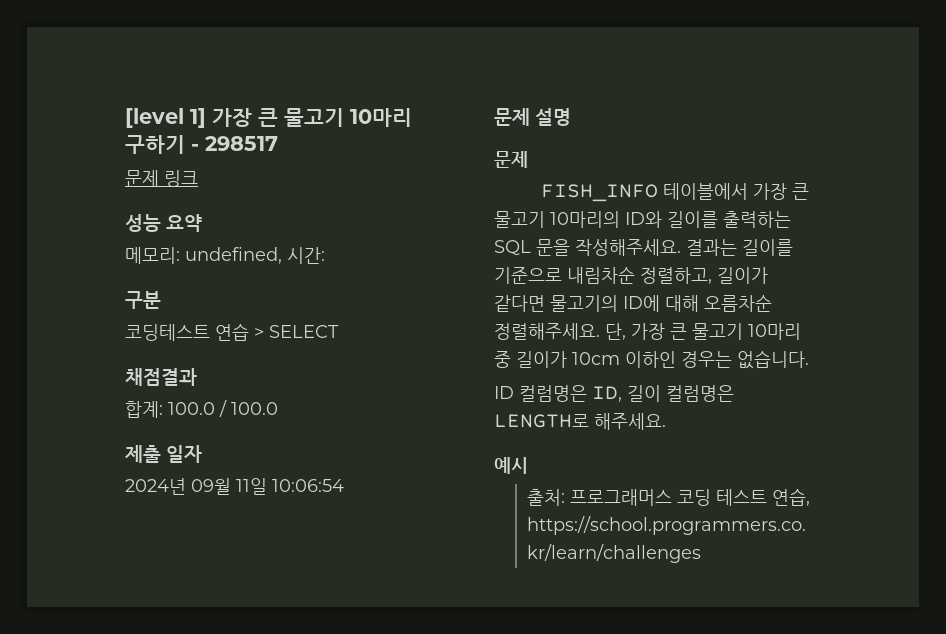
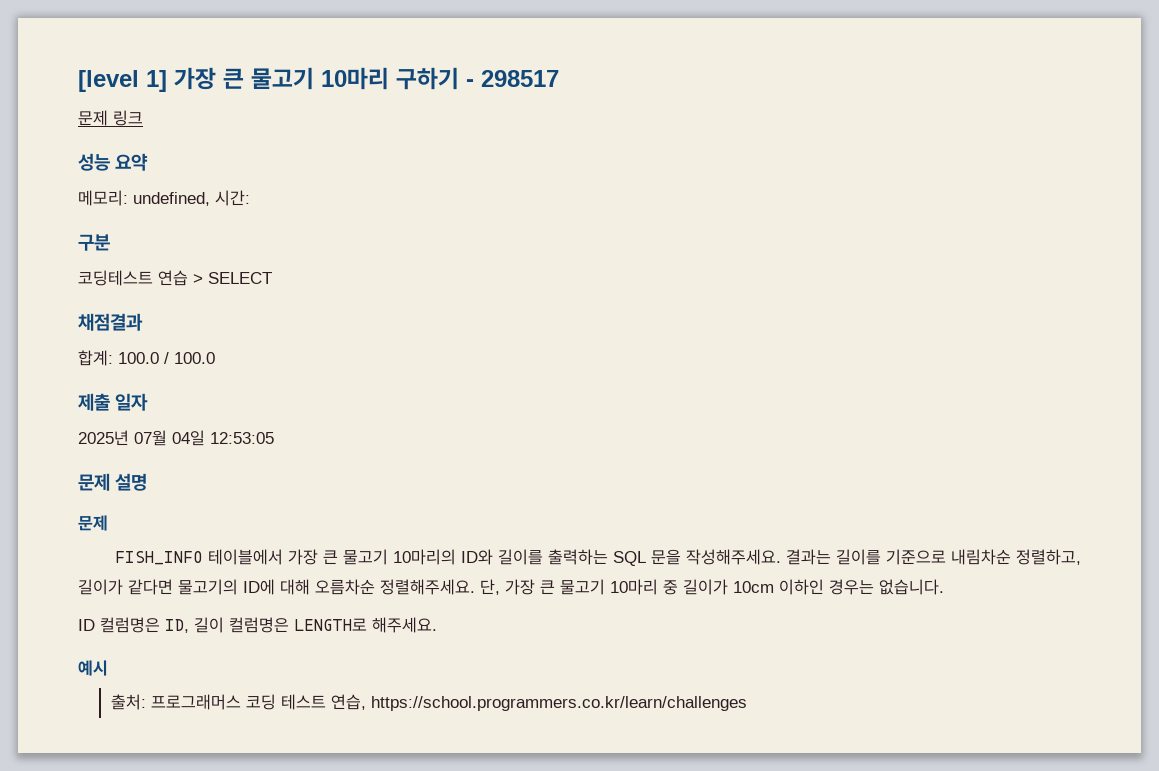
- 2024년 09월 11일 10:06:54
+ 2025년 07월 04일 12:53:05

